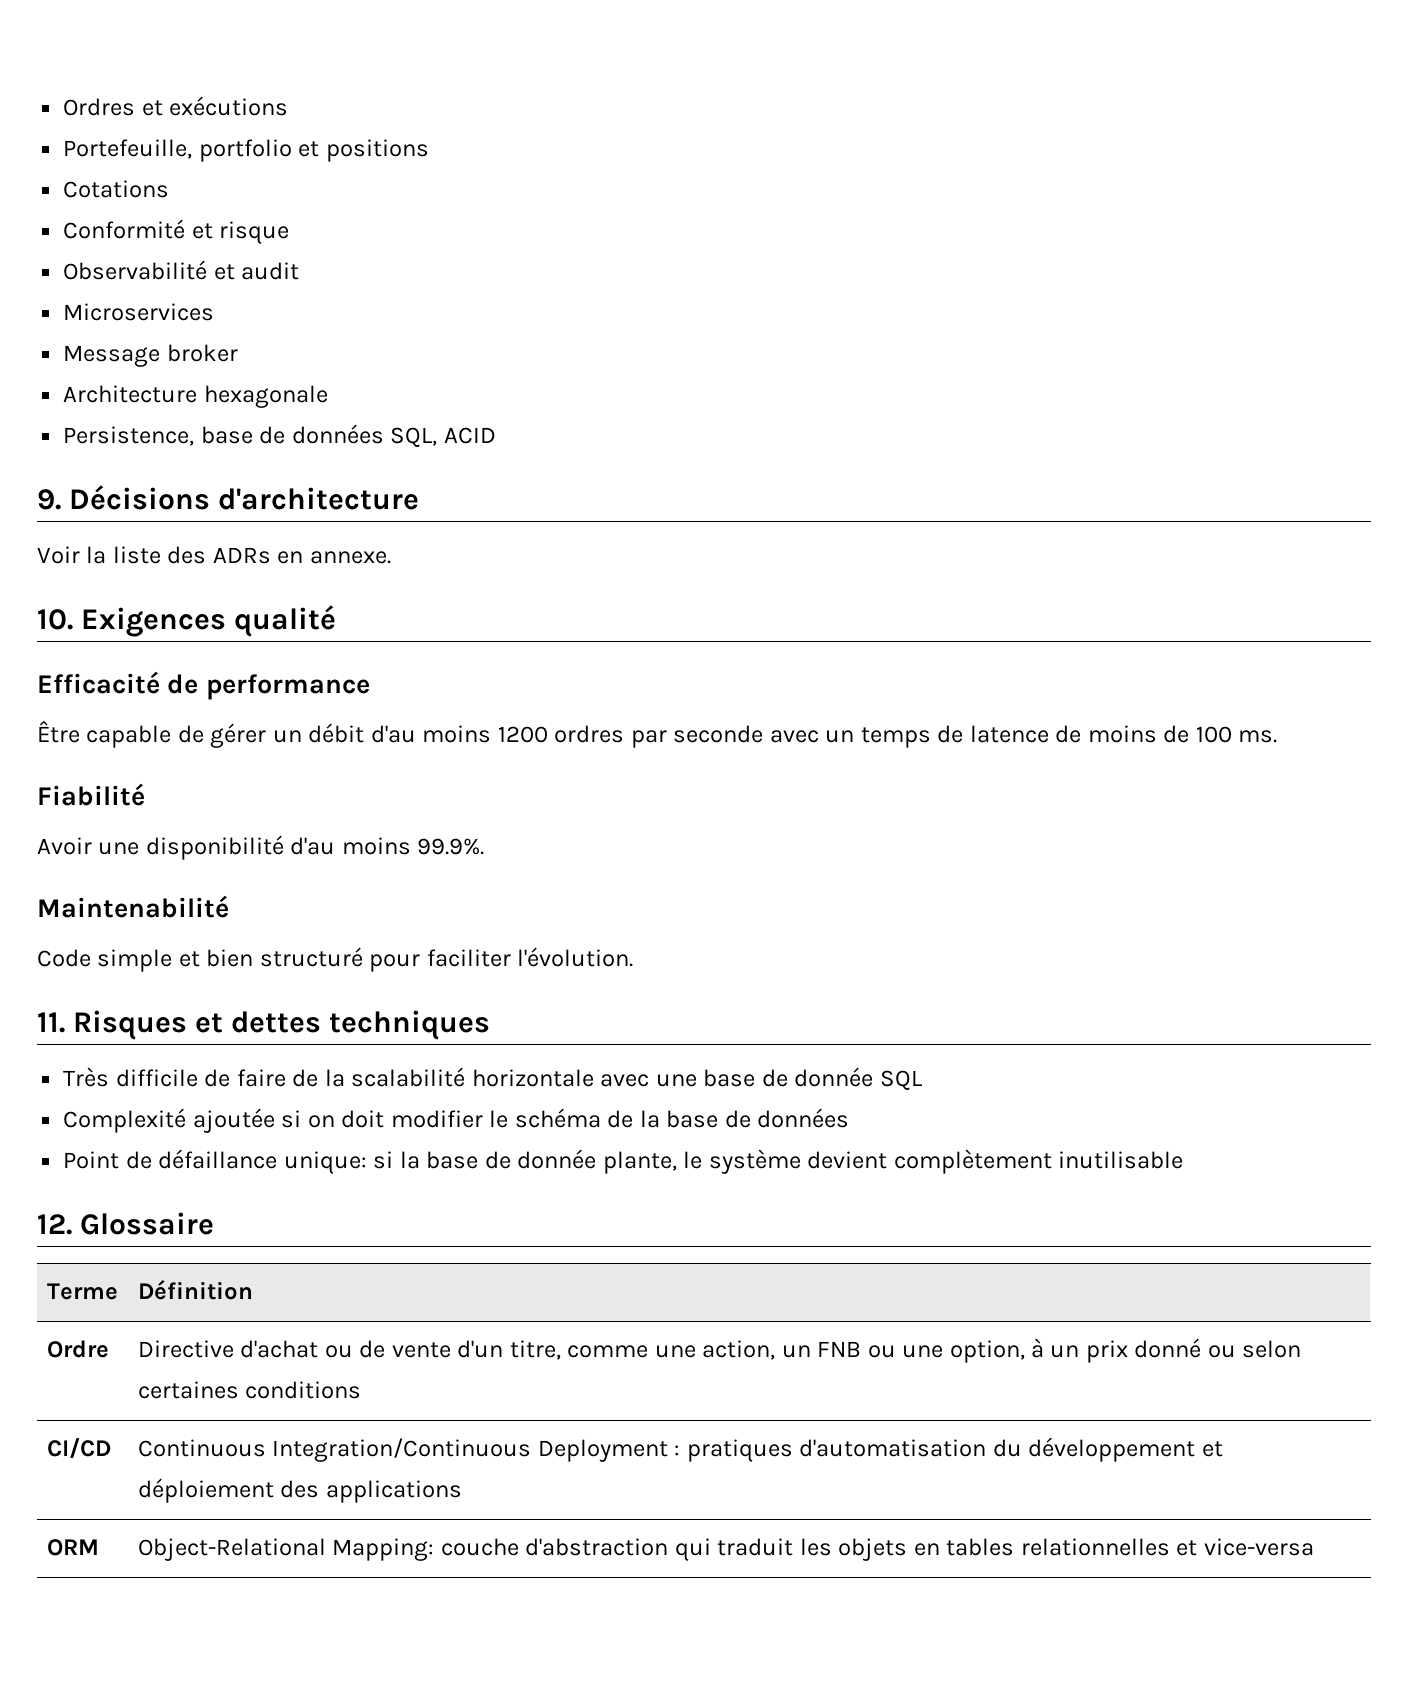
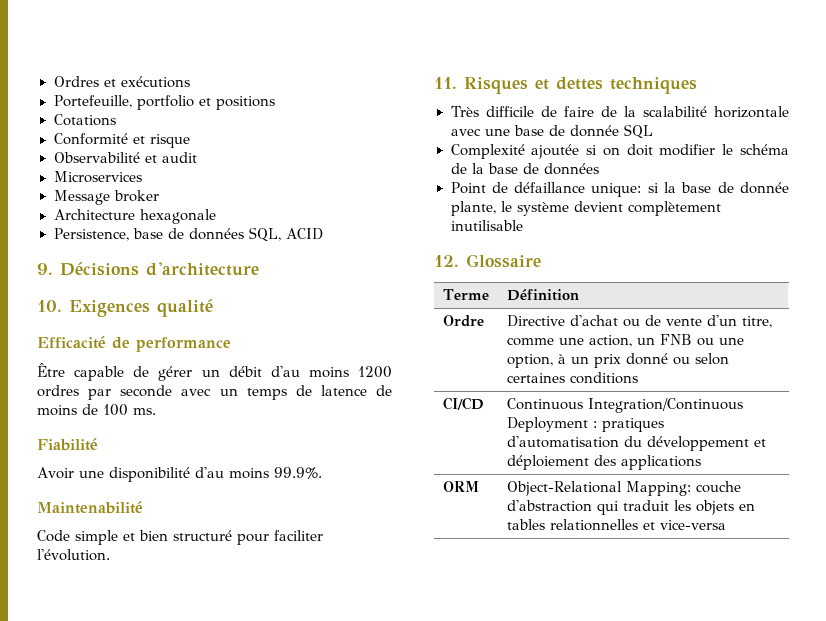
- Voir la liste des ADRs en annexe.

